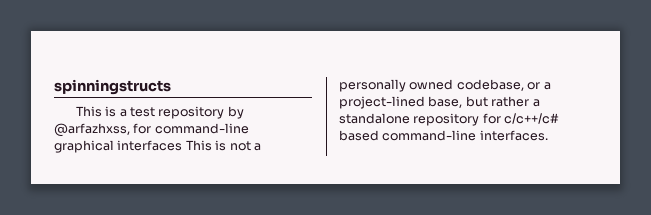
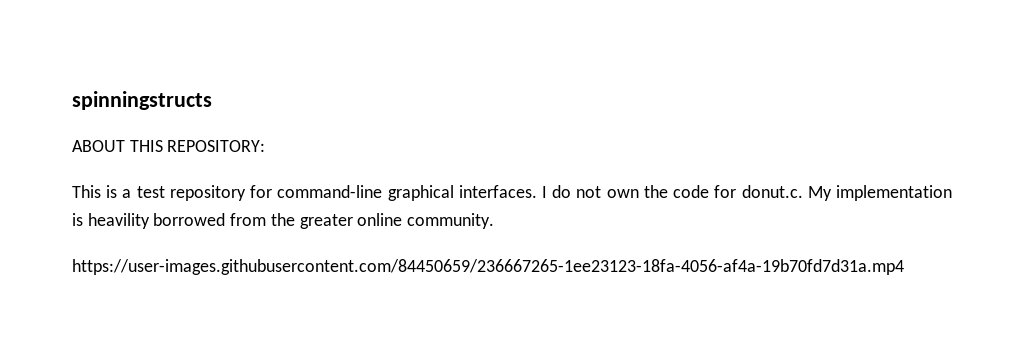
+ ABOUT THIS REPOSITORY:
- This is a test repository by @arfazhxss, for command-line graphical interfaces This is not a personally owned codebase, or a project-lined base, but rather a standalone repository for c/c++/c# based command-line interfaces.
+ This is a test repository for command-line graphical interfaces. I do not own the code for donut.c. My implementation is heavility borrowed from the greater online community.
+ https://user-images.githubusercontent.com/84450659/236667265-1ee23123-18fa-4056-af4a-19b70fd7d31a.mp4

